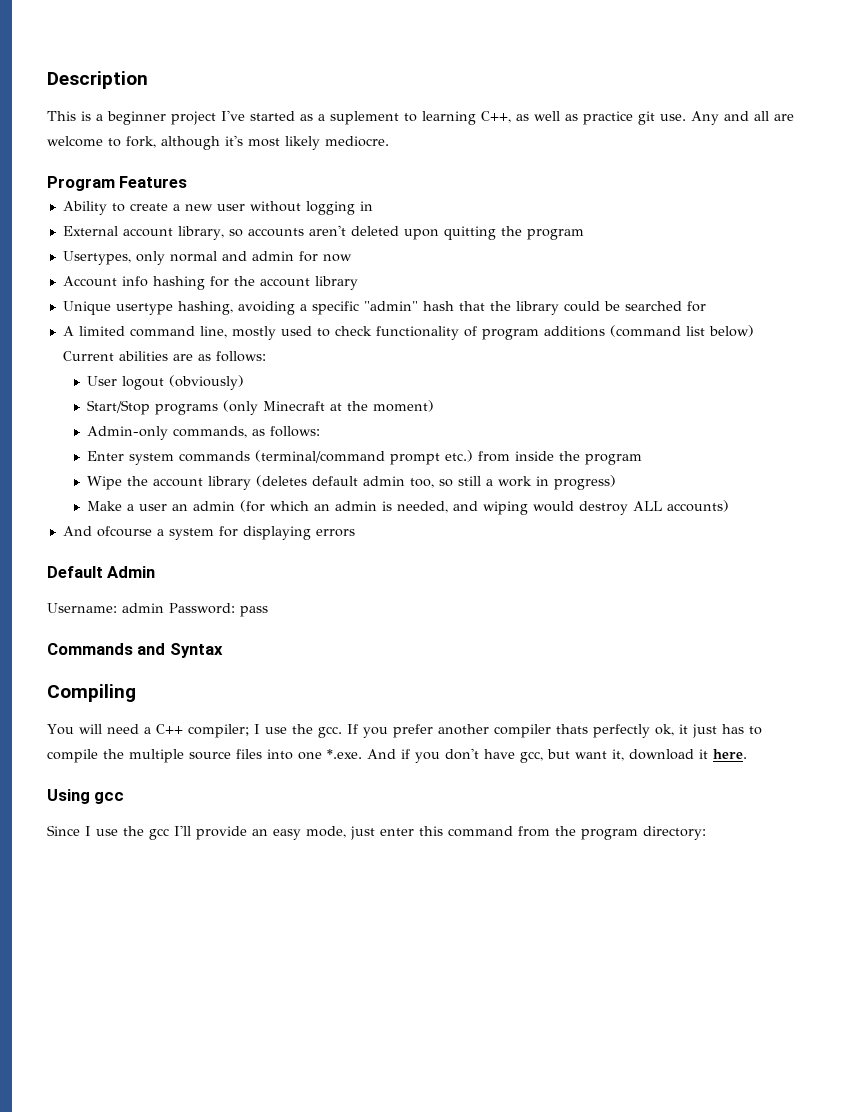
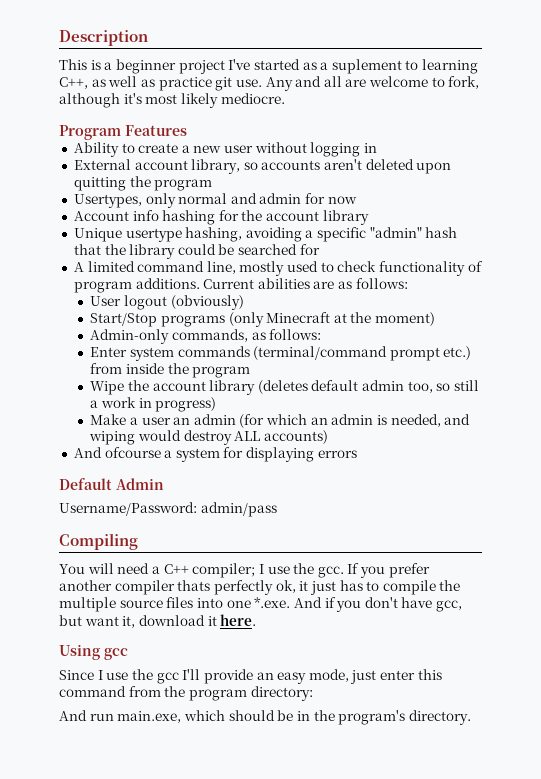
- A limited command line, mostly used to check functionality of program additions (command list below) Current abilities are as follows:
+ A limited command line, mostly used to check functionality of program additions. Current abilities are as follows:
- Username: admin Password: pass
- Commands and Syntax
+ Username/Password: admin/pass
+ And run main.exe, which should be in the program's directory.

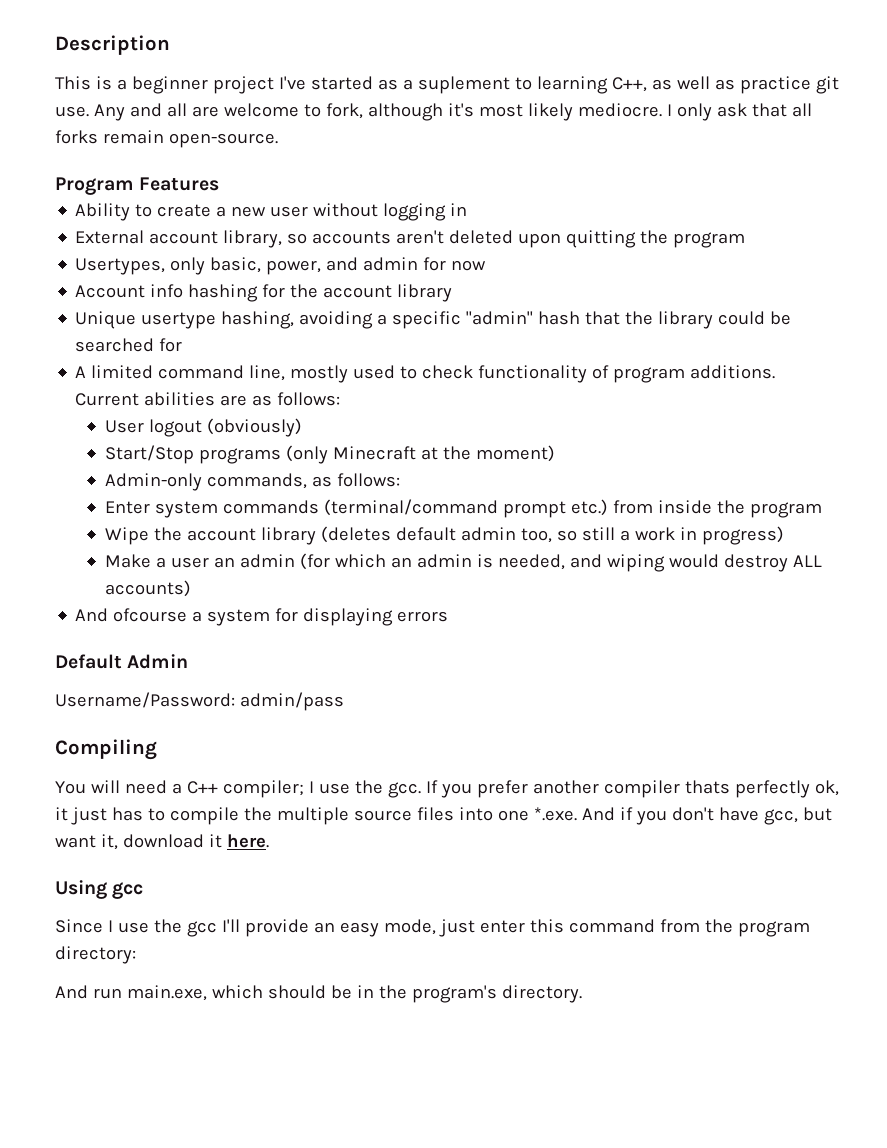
+ I only ask that all forks remain open-source.
- Usertypes, only normal and admin for now
+ Usertypes, only basic, power, and admin for now

